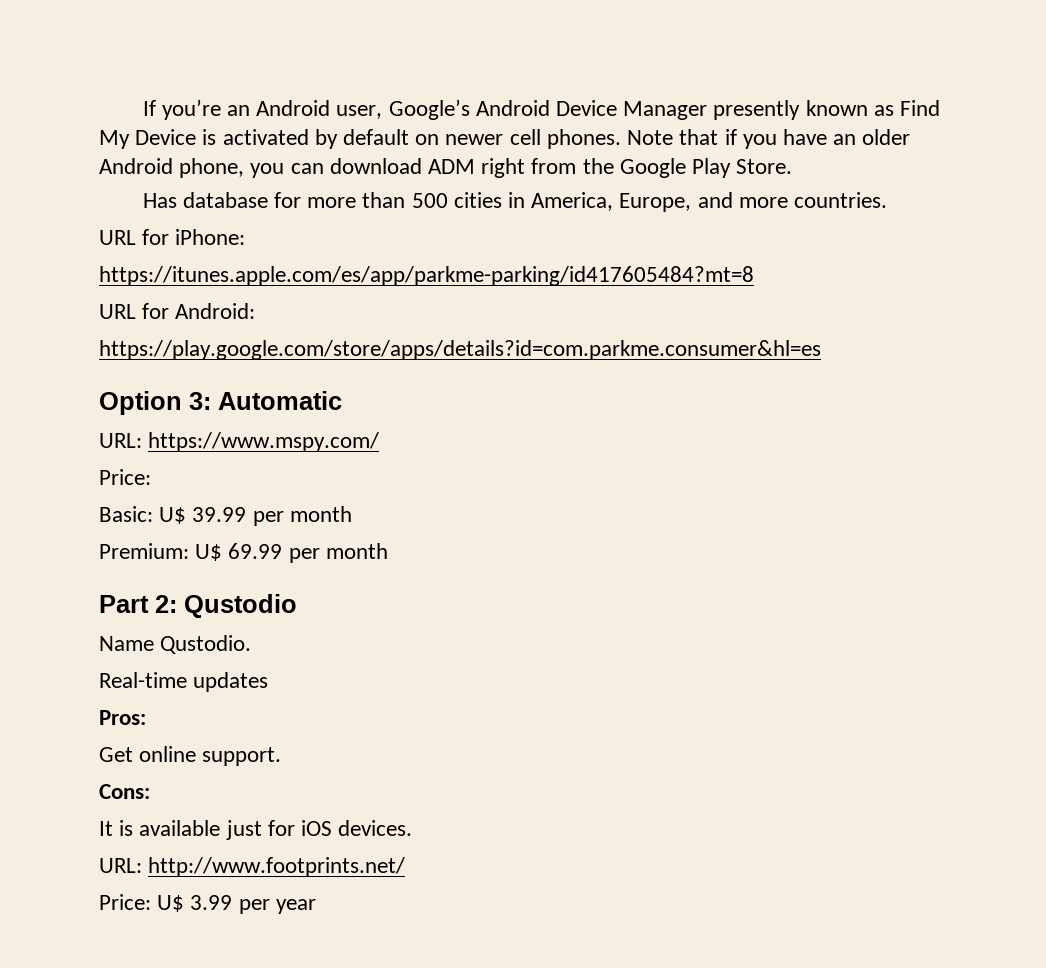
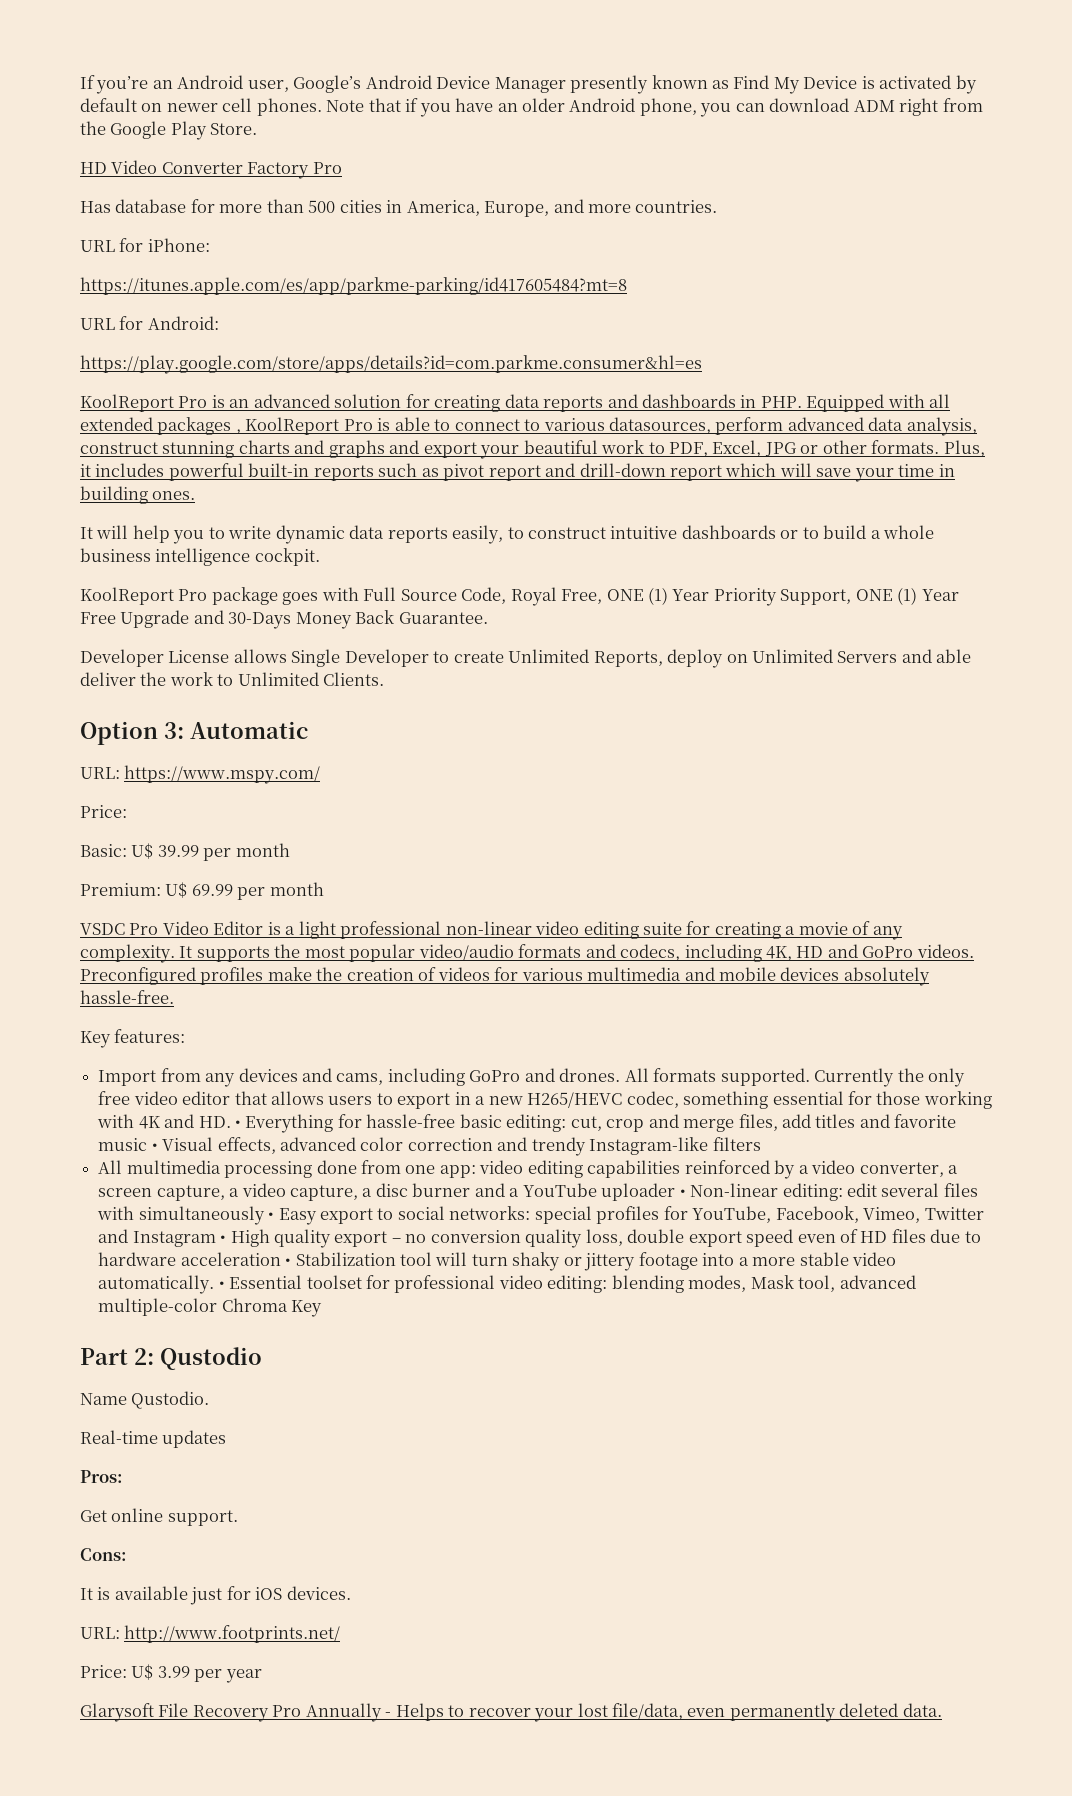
+ HD Video Converter Factory Pro
+ KoolReport Pro is an advanced solution for creating data reports and dashboards in PHP. Equipped with all extended packages , KoolReport Pro is able to connect to various datasources, perform advanced data analysis, construct stunning charts and graphs and export your beautiful work to PDF, Excel, JPG or other formats. Plus, it includes powerful built-in reports such as pivot report and drill-down report which will save your time in building ones.
+ It will help you to write dynamic data reports easily, to construct intuitive dashboards or to build a whole business intelligence cockpit.
+ KoolReport Pro package goes with Full Source Code, Royal Free, ONE (1) Year Priority Support, ONE (1) Year Free Upgrade and 30-Days Money Back Guarantee.
+ Developer License allows Single Developer to create Unlimited Reports, deploy on Unlimited Servers and able deliver the work to Unlimited Clients.
+ VSDC Pro Video Editor is a light professional non-linear video editing suite for creating a movie of any complexity. It supports the most popular video/audio formats and codecs, including 4K, HD and GoPro videos. Preconfigured profiles make the creation of videos for various multimedia and mobile devices absolutely hassle-free.
+ Key features:
+ Import from any devices and cams, including GoPro and drones. All formats supported. Сurrently the only free video editor that allows users to export in a new H265/HEVC codec, something essential for those working with 4K and HD. • Everything for hassle-free basic editing: cut, crop and merge files, add titles and favorite music • Visual effects, advanced color correction and trendy Instagram-like filters
+ All multimedia processing done from one app: video editing capabilities reinforced by a video converter, a screen capture, a video capture, a disc burner and a YouTube uploader • Non-linear editing: edit several files with simultaneously • Easy export to social networks: special profiles for YouTube, Facebook, Vimeo, Twitter and Instagram • High quality export – no conversion quality loss, double export speed even of HD files due to hardware acceleration • Stabilization tool will turn shaky or jittery footage into a more stable video automatically. • Essential toolset for professional video editing: blending modes, Mask tool, advanced multiple-color Chroma Key
+ Glarysoft File Recovery Pro Annually - Helps to recover your lost file/data, even permanently deleted data.

